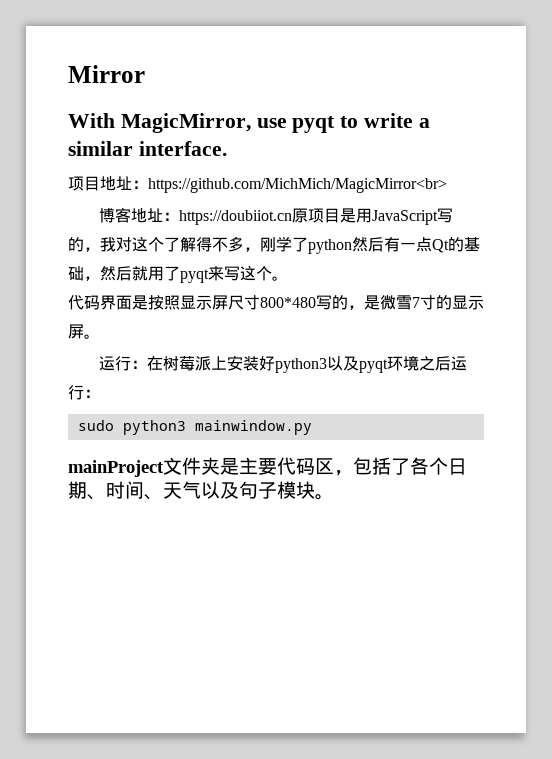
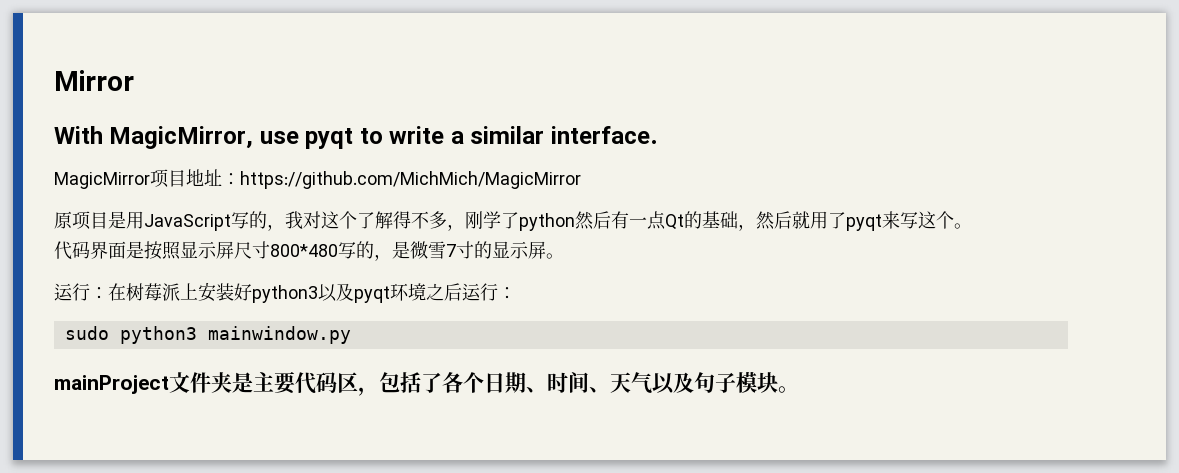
- 项目地址：https://github.com/MichMich/MagicMirror<br>
- 博客地址：https://doubiiot.cn原项目是用JavaScript写的，我对这个了解得不多，刚学了python然后有一点Qt的基础，然后就用了pyqt来写这个。
+ MagicMirror项目地址：https://github.com/MichMich/MagicMirror
+ 原项目是用JavaScript写的，我对这个了解得不多，刚学了python然后有一点Qt的基础，然后就用了pyqt来写这个。

